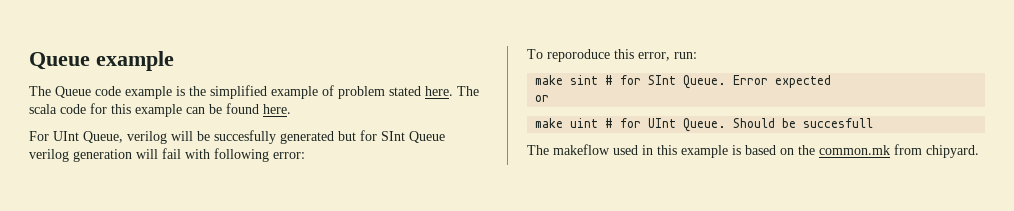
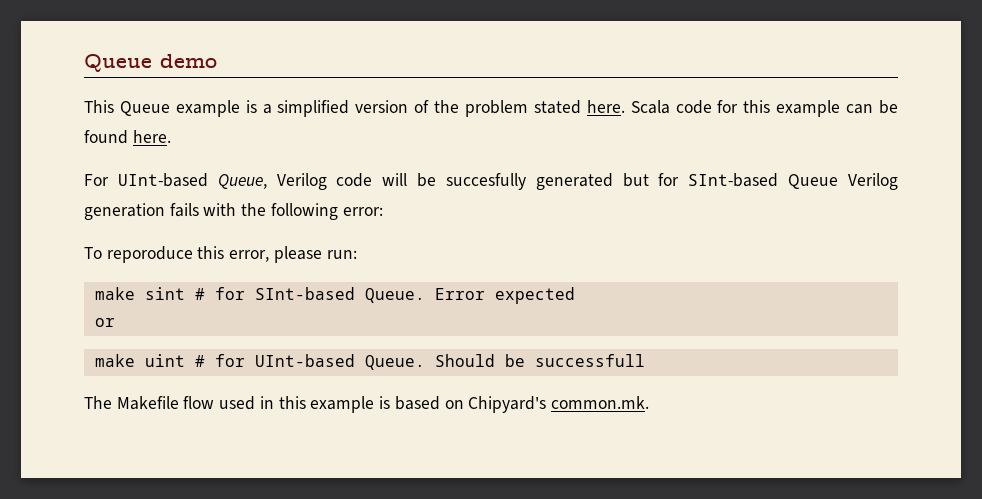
- Queue example
- The Queue code example is the simplified example of problem stated here.
+ Queue demo
+ This Queue example is a simplified version of the problem stated here.
- The scala code for this example can be found here.
+ Scala code for this example can be found here.
- For UInt Queue, verilog will be succesfully generated but for SInt Queue verilog generation will fail with following error:
+ For UInt-based Queue, Verilog code will be succesfully generated but for SInt-based Queue Verilog generation fails with the following error:
- To reporoduce this error, run:
+ To reporoduce this error, please run:
- make sint # for SInt Queue.
+ make sint # for SInt-based Queue.
- make uint # for UInt Queue.
+ make uint # for UInt-based Queue.
- Should be succesfull
- The makeflow used in this example is based on the common.mk from chipyard.
+ Should be successfull
+ The Makefile flow used in this example is based on Chipyard's common.mk.

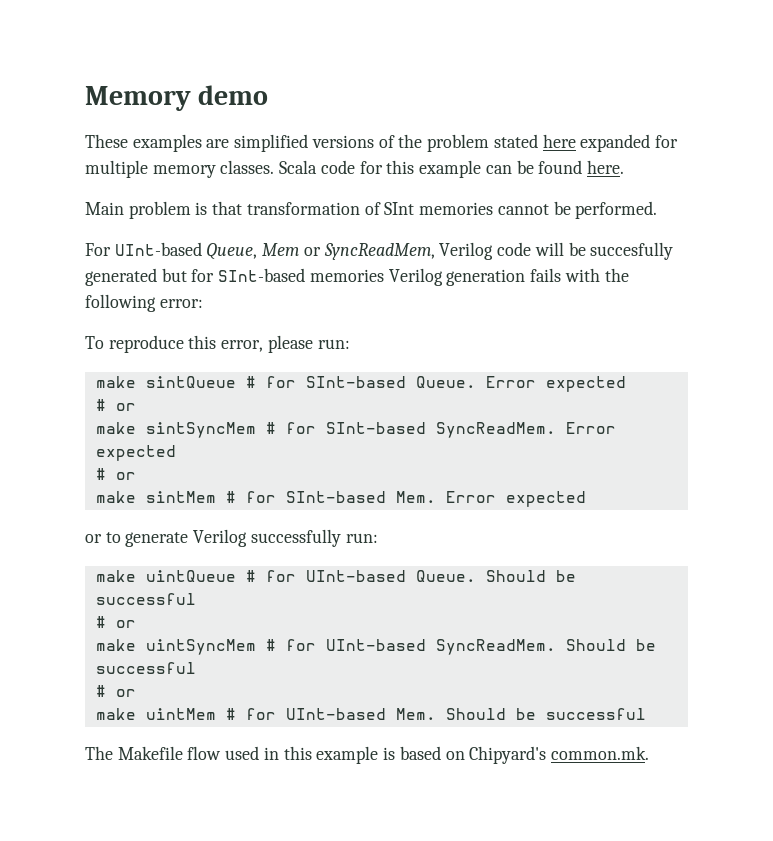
- Queue demo
+ Memory demo
- This Queue example is a simplified version of the problem stated here.
+ These examples are simplified versions of the problem stated here expanded for multiple memory classes.
+ Main problem is that transformation of SInt memories cannot be performed.
- For UInt-based Queue, Verilog code will be succesfully generated but for SInt-based Queue Verilog generation fails with the following error:
+ For UInt-based Queue, Mem or SyncReadMem, Verilog code will be succesfully generated but for SInt-based memories Verilog generation fails with the following error:
- To reporoduce this error, please run:
+ To reproduce this error, please run:
- make sint # for SInt-based Queue. Error expected
- or
- make uint # for UInt-based Queue. Should be successfull
+ make sintQueue # for SInt-based Queue. Error expected
+ # or
+ make sintSyncMem # for SInt-based SyncReadMem. Error expected
+ # or
+ make sintMem # for SInt-based Mem. Error expected
+ or to generate Verilog successfully run:
+ make uintQueue # for UInt-based Queue. Should be successful
+ # or
+ make uintSyncMem # for UInt-based SyncReadMem. Should be successful
+ # or
+ make uintMem # for UInt-based Mem. Should be successful

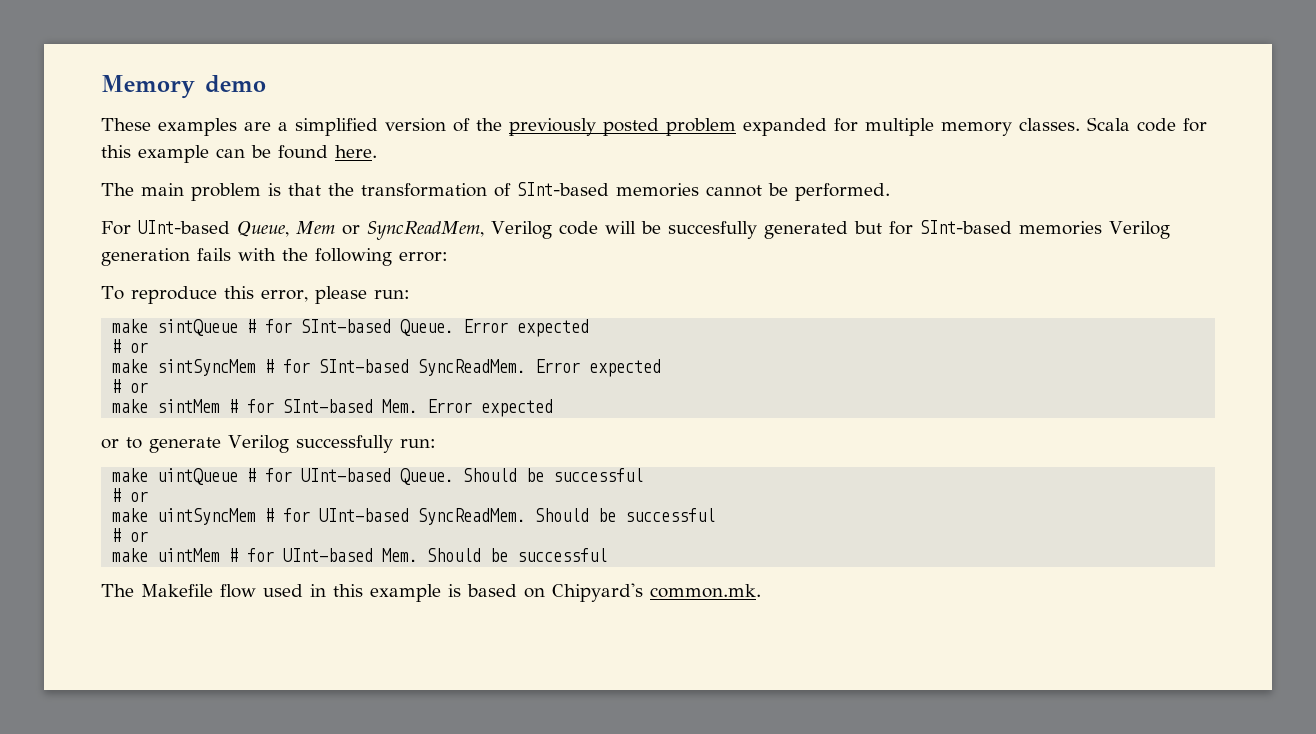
- These examples are simplified versions of the problem stated here expanded for multiple memory classes.
+ These examples are a simplified version of the previously posted problem expanded for multiple memory classes.
- Main problem is that transformation of SInt memories cannot be performed.
+ The main problem is that the transformation of SInt-based memories cannot be performed.

